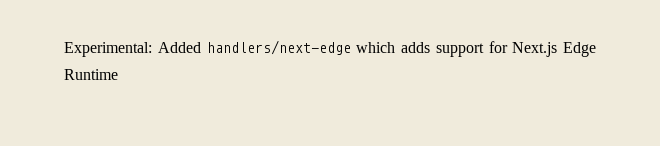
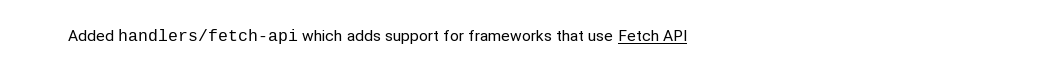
- Experimental: Added handlers/next-edge which adds support for Next.js Edge Runtime
+ Added handlers/fetch-api which adds support for frameworks that use Fetch API

